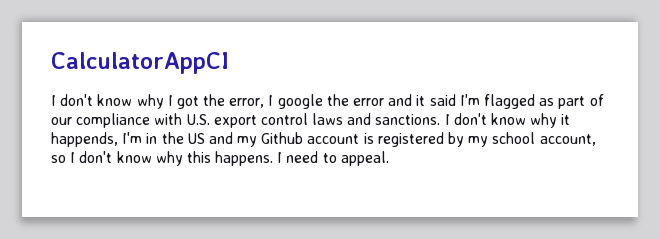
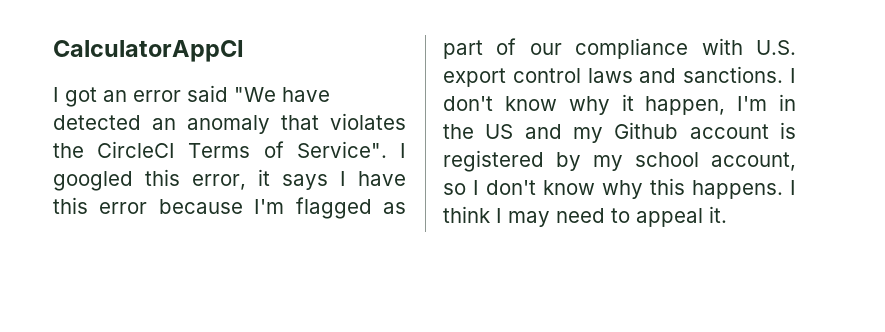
- I don't know why I got the error, I google the error and it said I'm flagged as part of our compliance with U.S. export control laws and sanctions.
+ I got an error said "We have detected an anomaly that violates the CircleCI Terms of Service". I googled this error, it says I have this error because I'm flagged as part of our compliance with U.S. export control laws and sanctions.
- I don't know why it happends, I'm in the US and my Github account is registered by my school account, so I don't know why this happens.
+ I don't know why it happen, I'm in the US and my Github account is registered by my school account, so I don't know why this happens.
- I need to appeal.
+ I think I may need to appeal it.

